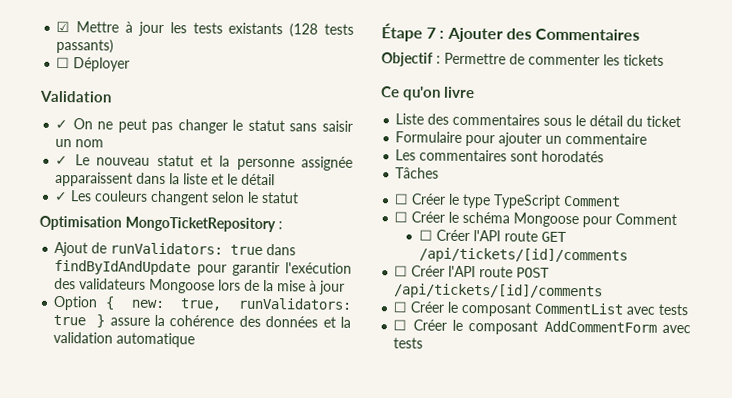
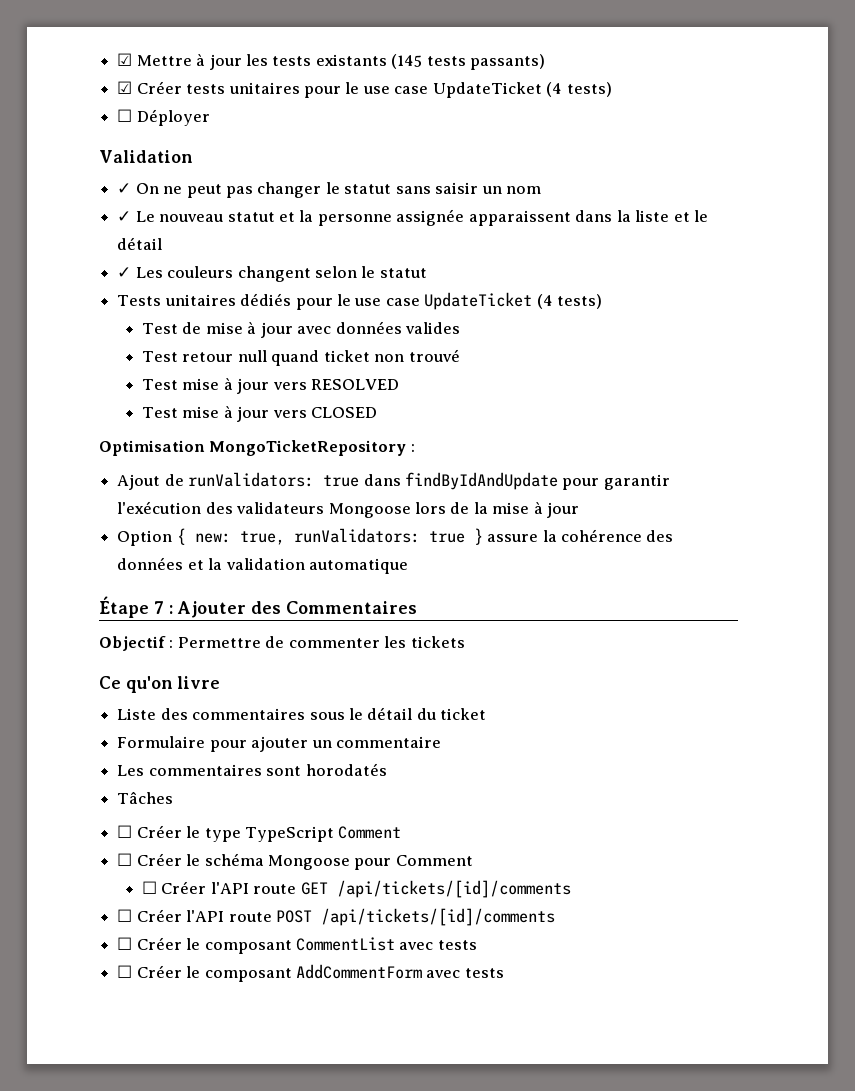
- ☑ Mettre à jour les tests existants (128 tests passants)
+ ☑ Mettre à jour les tests existants (145 tests passants)
+ ☑ Créer tests unitaires pour le use case UpdateTicket (4 tests)
+ Tests unitaires dédiés pour le use case UpdateTicket (4 tests)
+ Test de mise à jour avec données valides
+ Test retour null quand ticket non trouvé
+ Test mise à jour vers RESOLVED
+ Test mise à jour vers CLOSED

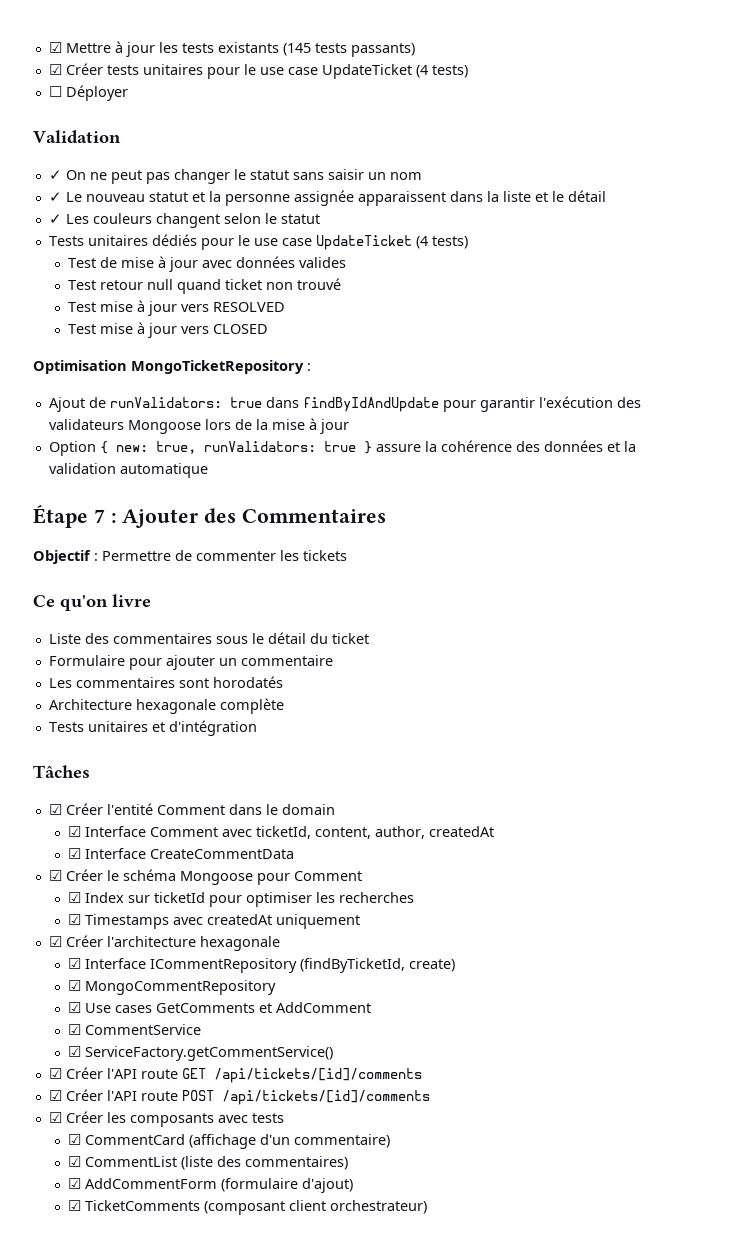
+ Architecture hexagonale complète
+ Tests unitaires et d'intégration
  Tâches
- ☐ Créer le type TypeScript Comment
- ☐ Créer le schéma Mongoose pour Comment
+ ☑ Créer l'entité Comment dans le domain
+ ☑ Interface Comment avec ticketId, content, author, createdAt
+ ☑ Interface CreateCommentData
+ ☑ Créer le schéma Mongoose pour Comment
- ☐ Créer l'API route GET /api/tickets/[id]/comments
+ ☑ Index sur ticketId pour optimiser les recherches
+ ☑ Timestamps avec createdAt uniquement
+ ☑ Créer l'architecture hexagonale
+ ☑ Interface ICommentRepository (findByTicketId, create)
+ ☑ MongoCommentRepository
+ ☑ Use cases GetComments et AddComment
+ ☑ CommentService
+ ☑ ServiceFactory.getCommentService()
+ ☑ Créer l'API route GET /api/tickets/[id]/comments
- ☐ Créer l'API route POST /api/tickets/[id]/comments
+ ☑ Créer l'API route POST /api/tickets/[id]/comments
- ☐ Créer le composant CommentList avec tests
- ☐ Créer le composant AddCommentForm avec tests
+ ☑ Créer les composants avec tests
+ ☑ CommentCard (affichage d'un commentaire)
+ ☑ CommentList (liste des commentaires)
+ ☑ AddCommentForm (formulaire d'ajout)
+ ☑ TicketComments (composant client orchestrateur)

